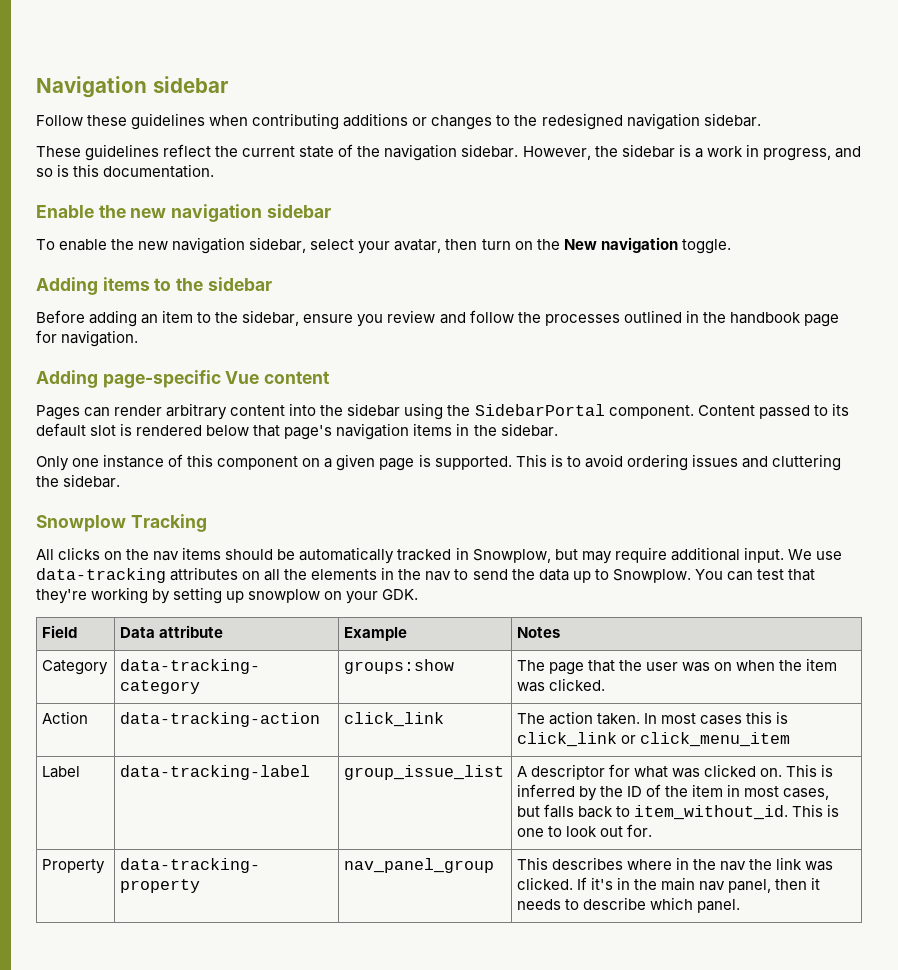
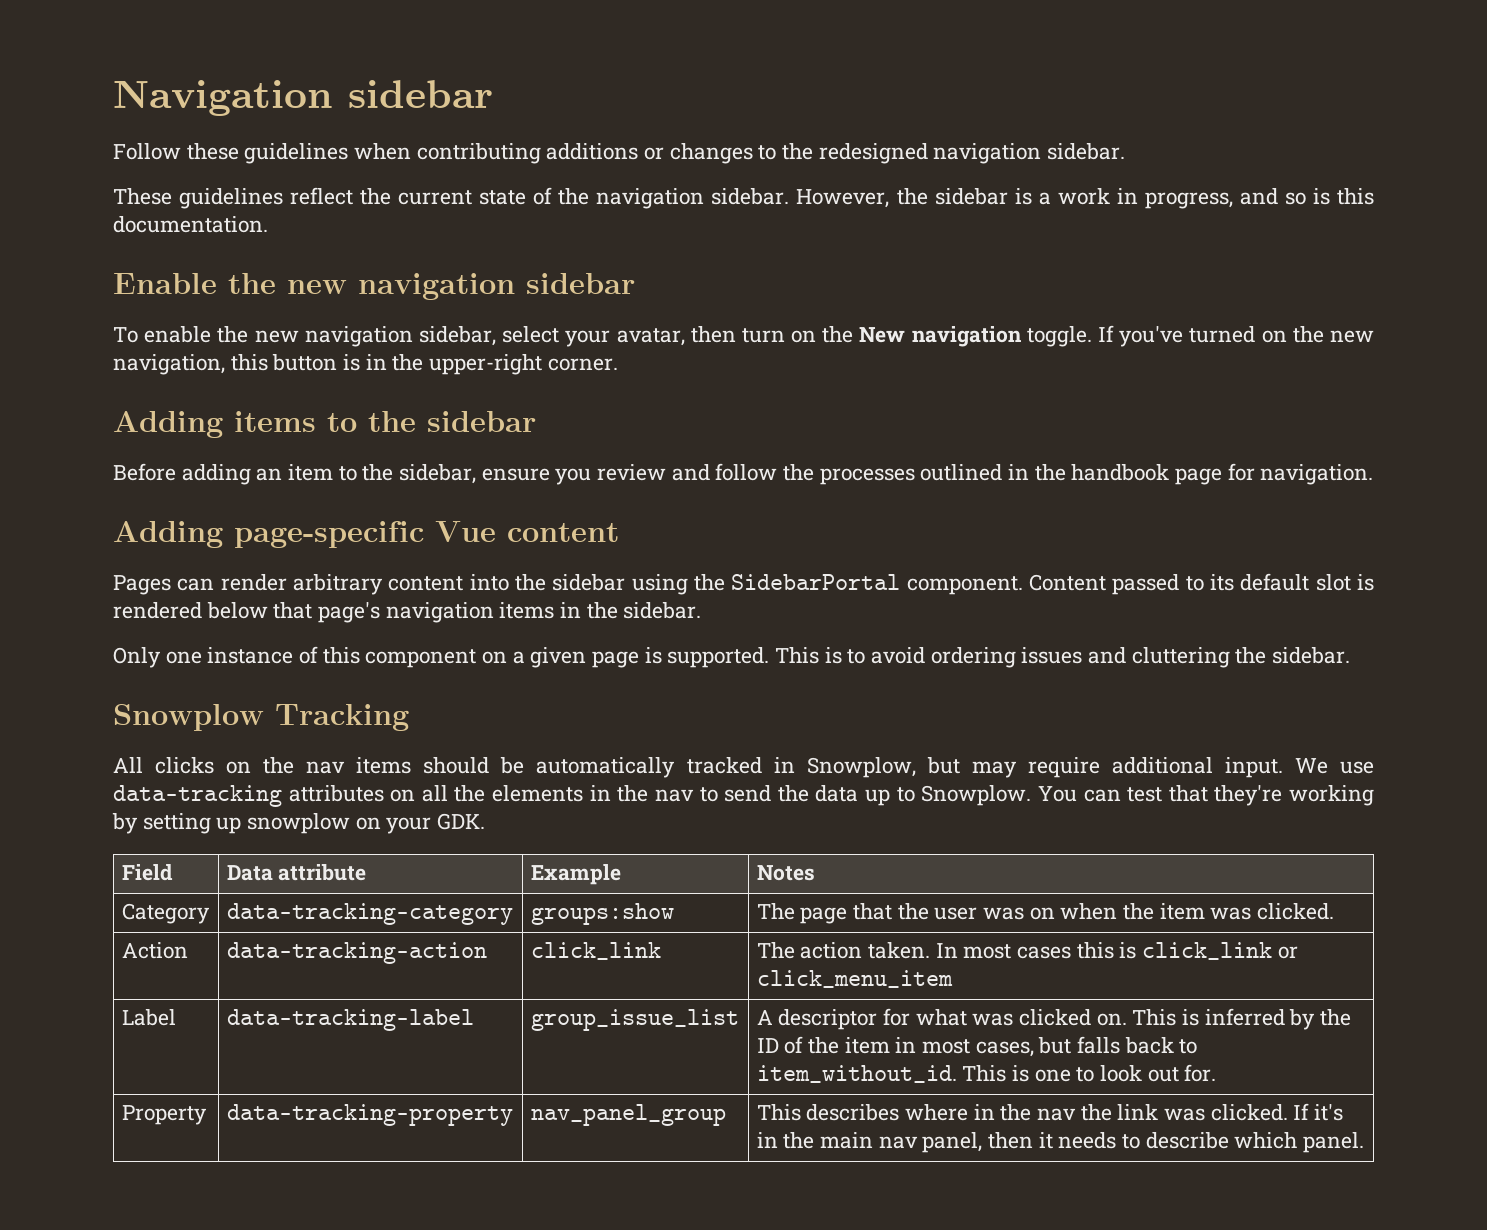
+ If you've turned on the new navigation, this button is in the upper-right corner.

